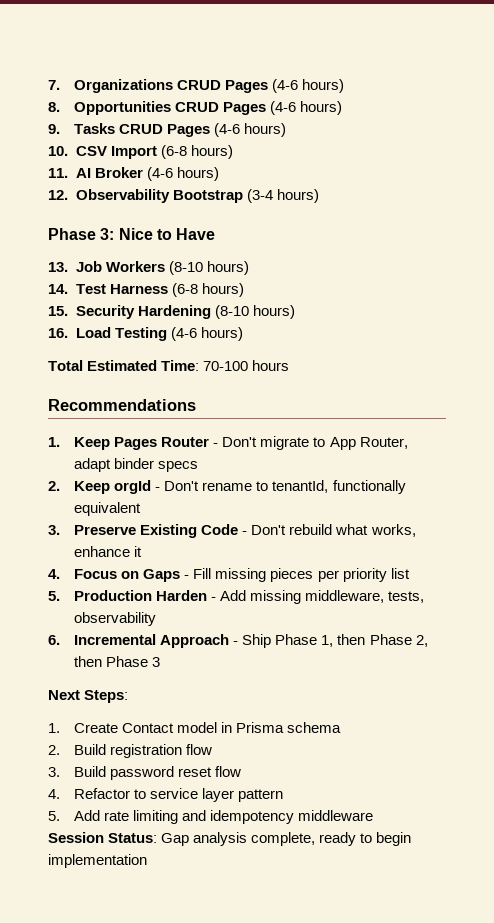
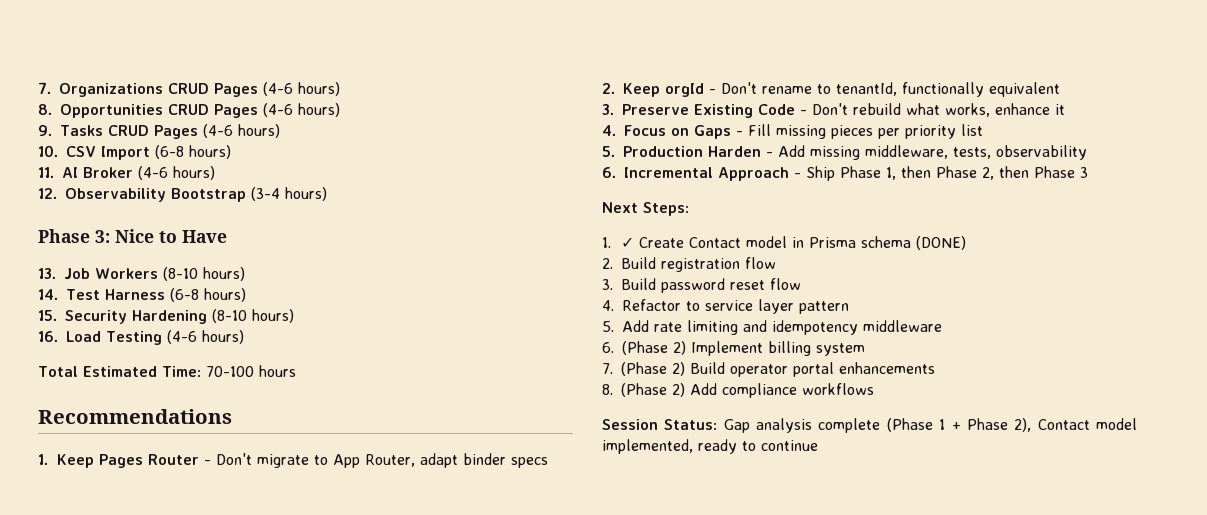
- 1. Create Contact model in Prisma schema
+ 1. ✓ Create Contact model in Prisma schema (DONE)
- Session Status: Gap analysis complete, ready to begin implementation
+ 6. (Phase 2) Implement billing system
+ 7. (Phase 2) Build operator portal enhancements
+ 8. (Phase 2) Add compliance workflows
+ Session Status: Gap analysis complete (Phase 1 + Phase 2), Contact model implemented, ready to continue

